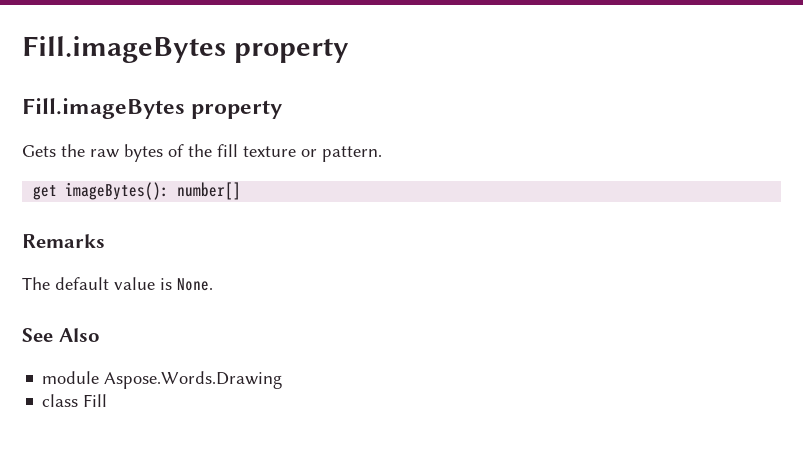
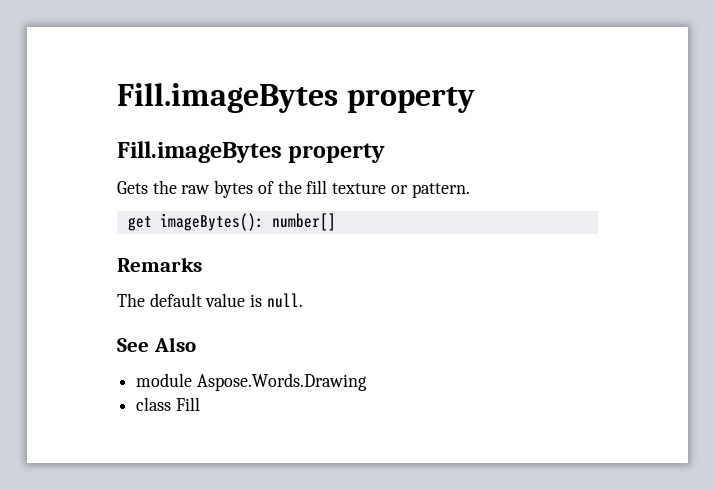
- The default value is None.
+ The default value is null.

